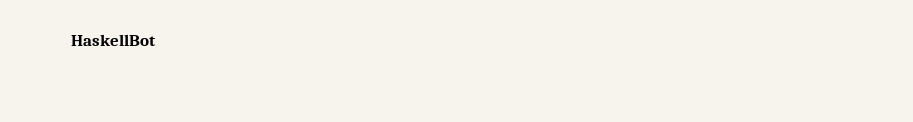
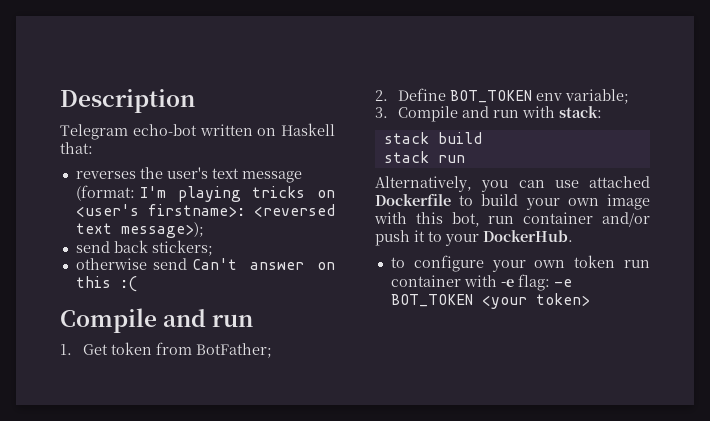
- HaskellBot
+ Description
+ Telegram echo-bot written on Haskell that:
+ reverses the user's text message (format: I'm playing tricks on <user's firstname>: <reversed text message>);
+ send back stickers;
+ otherwise send Can't answer on this :(
+ Compile and run
+ 1. Get token from BotFather;
+ 2. Define BOT_TOKEN env variable;
+ 3. Compile and run with stack:
+ stack build
+ stack run
+ Alternatively, you can use attached Dockerfile to build your own image with this bot, run container and/or push it to your DockerHub.
+ to configure your own token run container with -e flag: -e BOT_TOKEN <your token>

